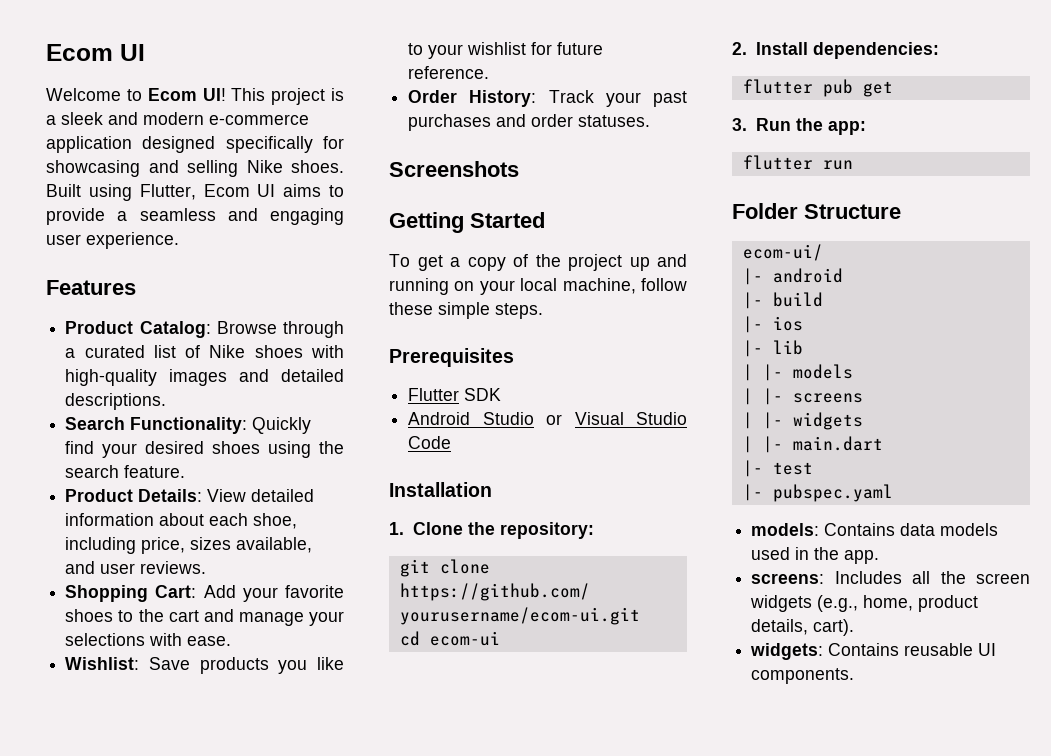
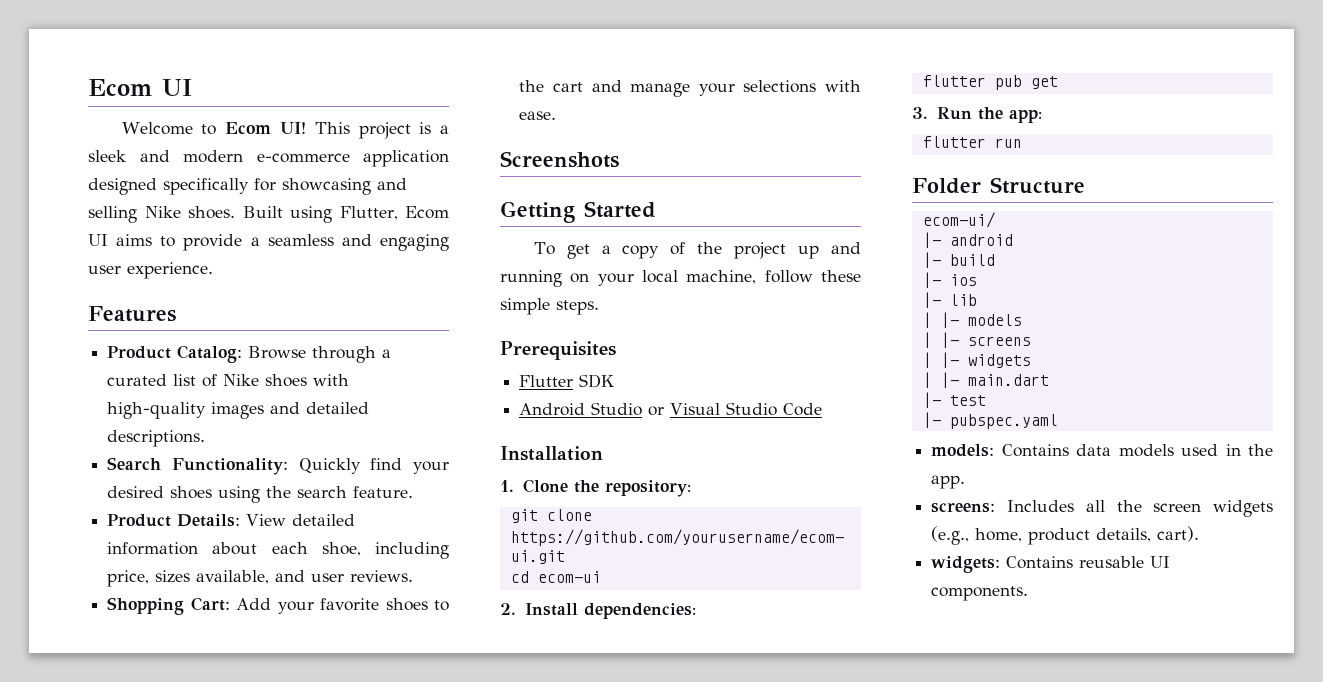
- Wishlist: Save products you like to your wishlist for future reference.
- Order History: Track your past purchases and order statuses.

